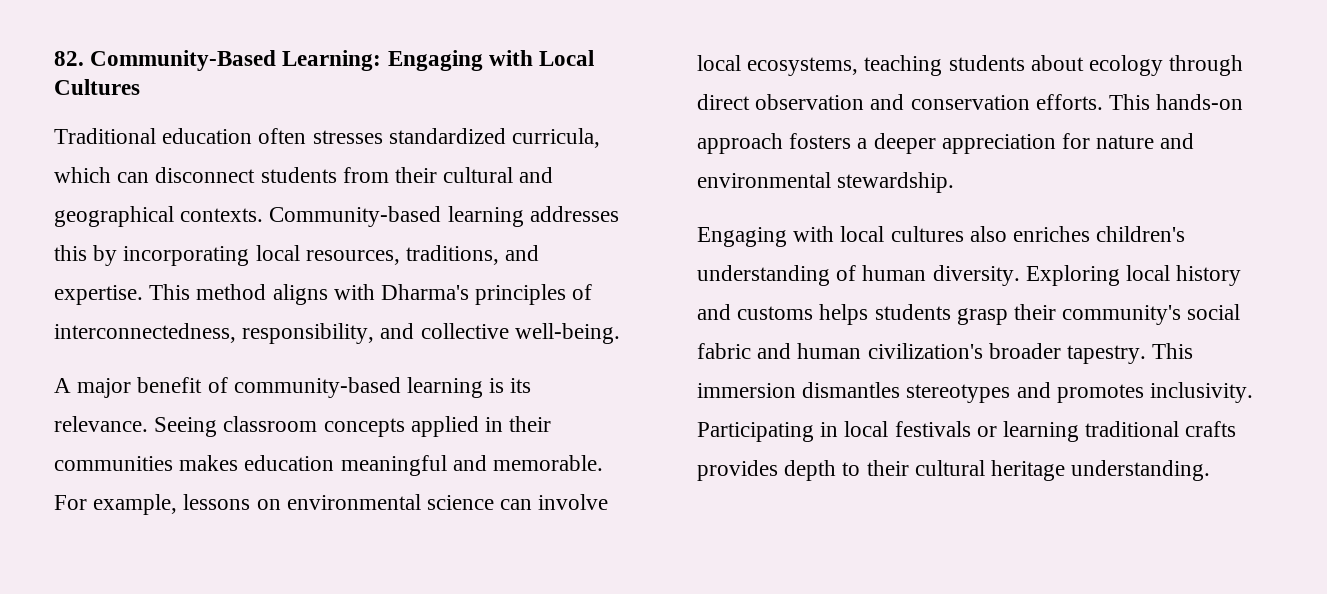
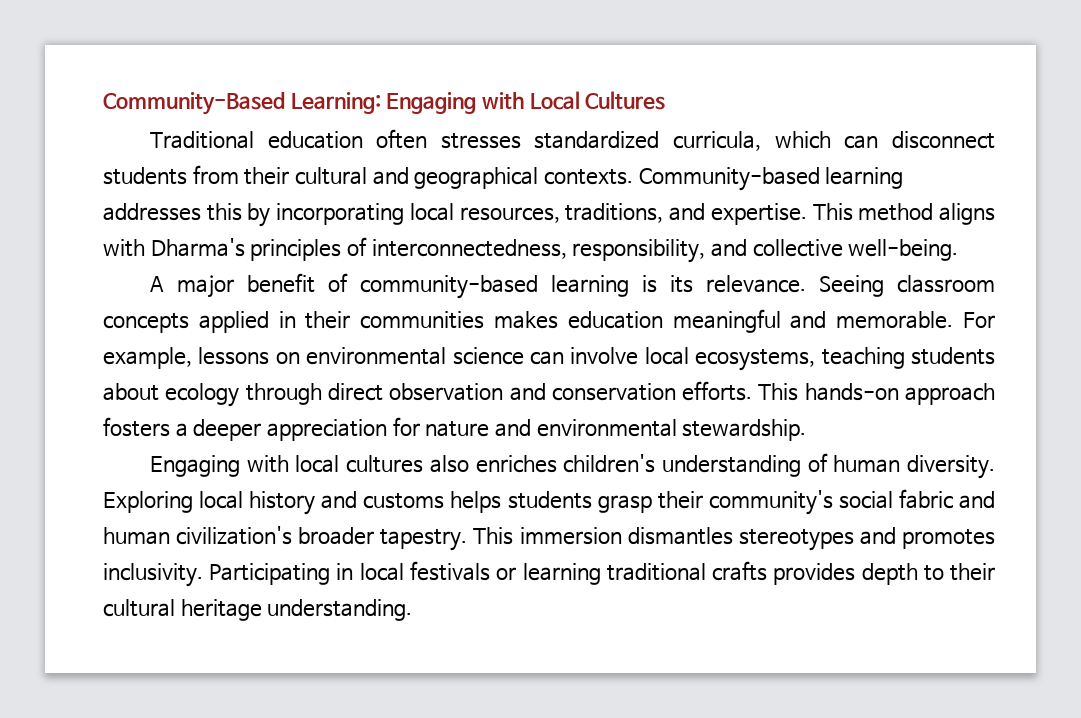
- 82. Community-Based Learning: Engaging with Local Cultures
+ Community-Based Learning: Engaging with Local Cultures

